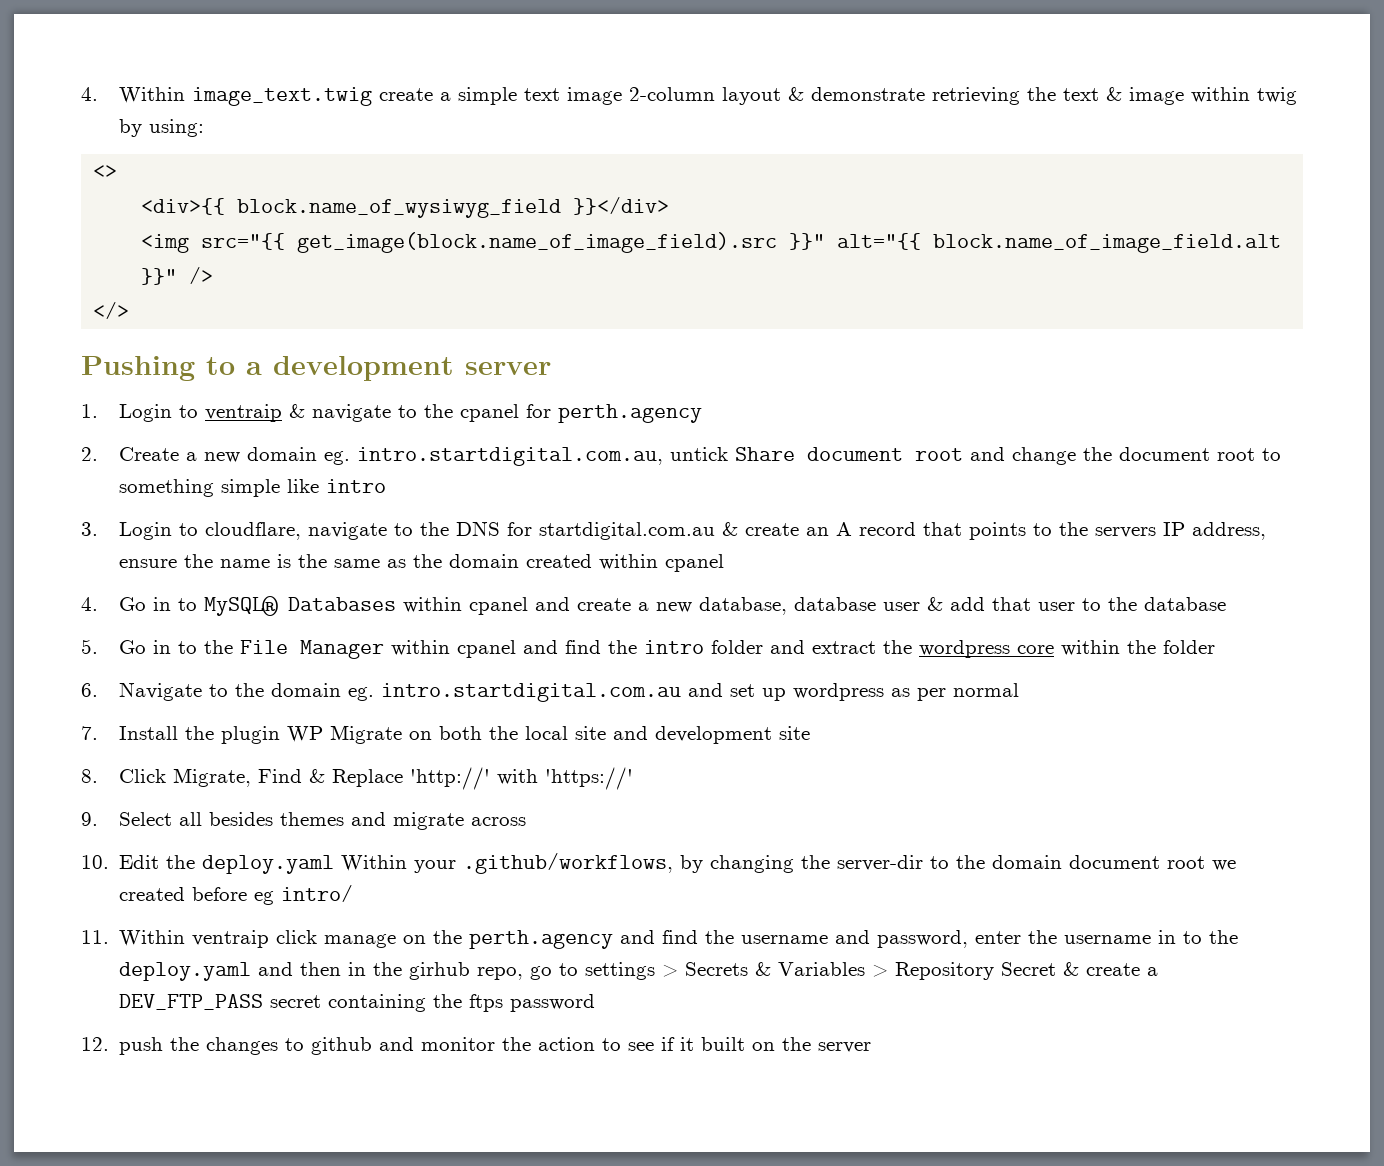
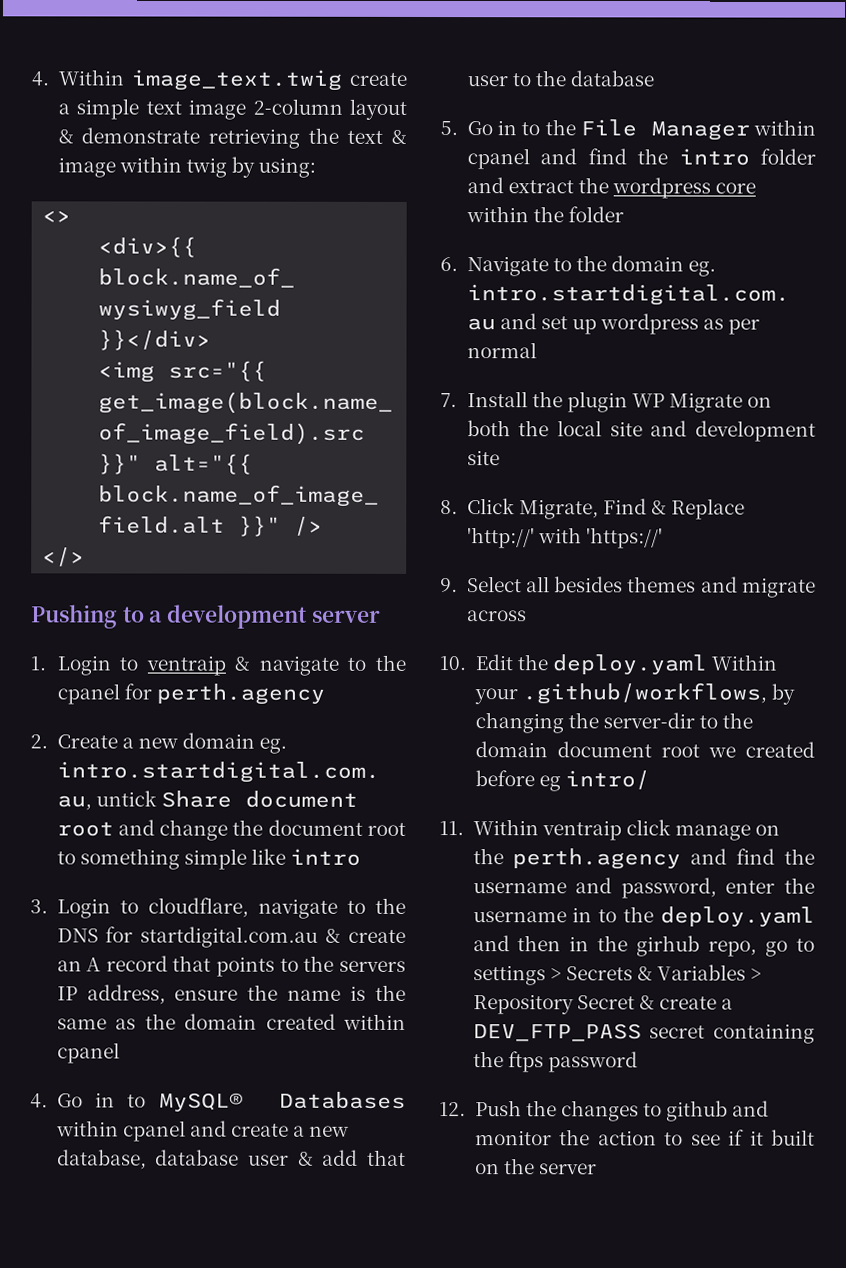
- 12. push the changes to github and monitor the action to see if it built on the server
+ 12. Push the changes to github and monitor the action to see if it built on the server

